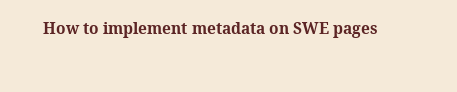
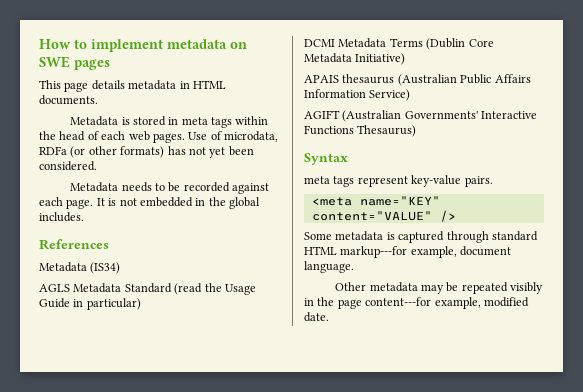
+ This page details metadata in HTML documents.
+ Metadata is stored in meta tags within the head of each web pages. Use of microdata, RDFa (or other formats) has not yet been considered.
+ Metadata needs to be recorded against each page. It is not embedded in the global includes.
+ References
+ Metadata (IS34)
+ AGLS Metadata Standard (read the Usage Guide in particular)
+ DCMI Metadata Terms (Dublin Core Metadata Initiative)
+ APAIS thesaurus (Australian Public Affairs Information Service)
+ AGIFT (Australian Governments' Interactive Functions Thesaurus)
+ Syntax
+ meta tags represent key-value pairs.
+ <meta name="KEY" content="VALUE" />
+ Some metadata is captured through standard HTML markup---for example, document language.
+ Other metadata may be repeated visibly in the page content---for example, modified date.

